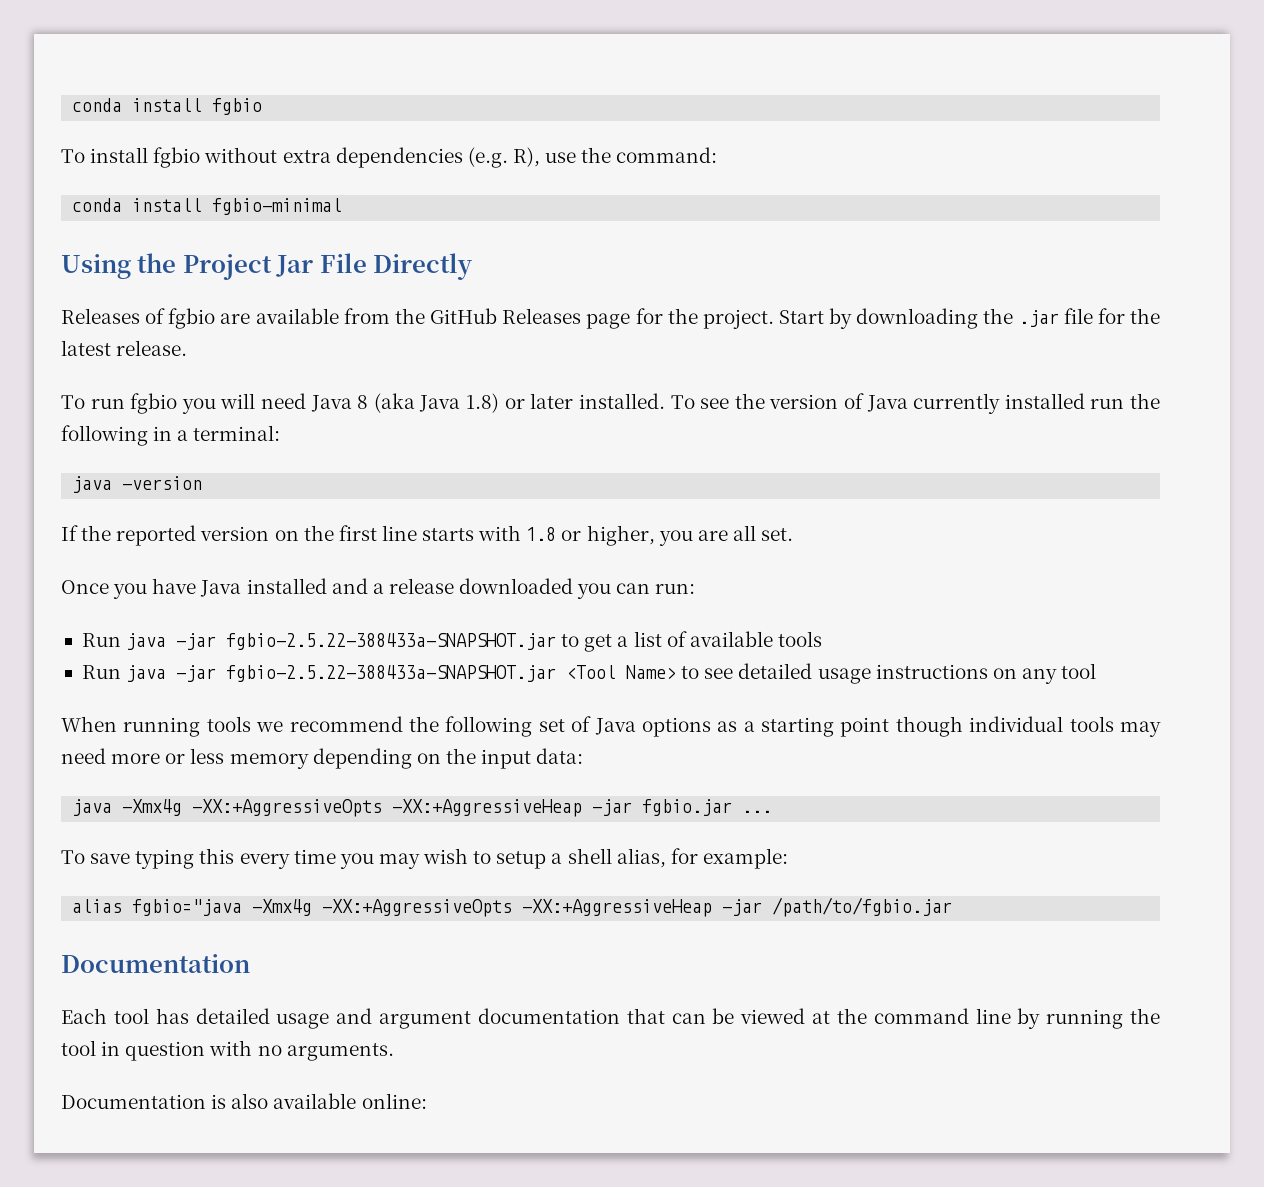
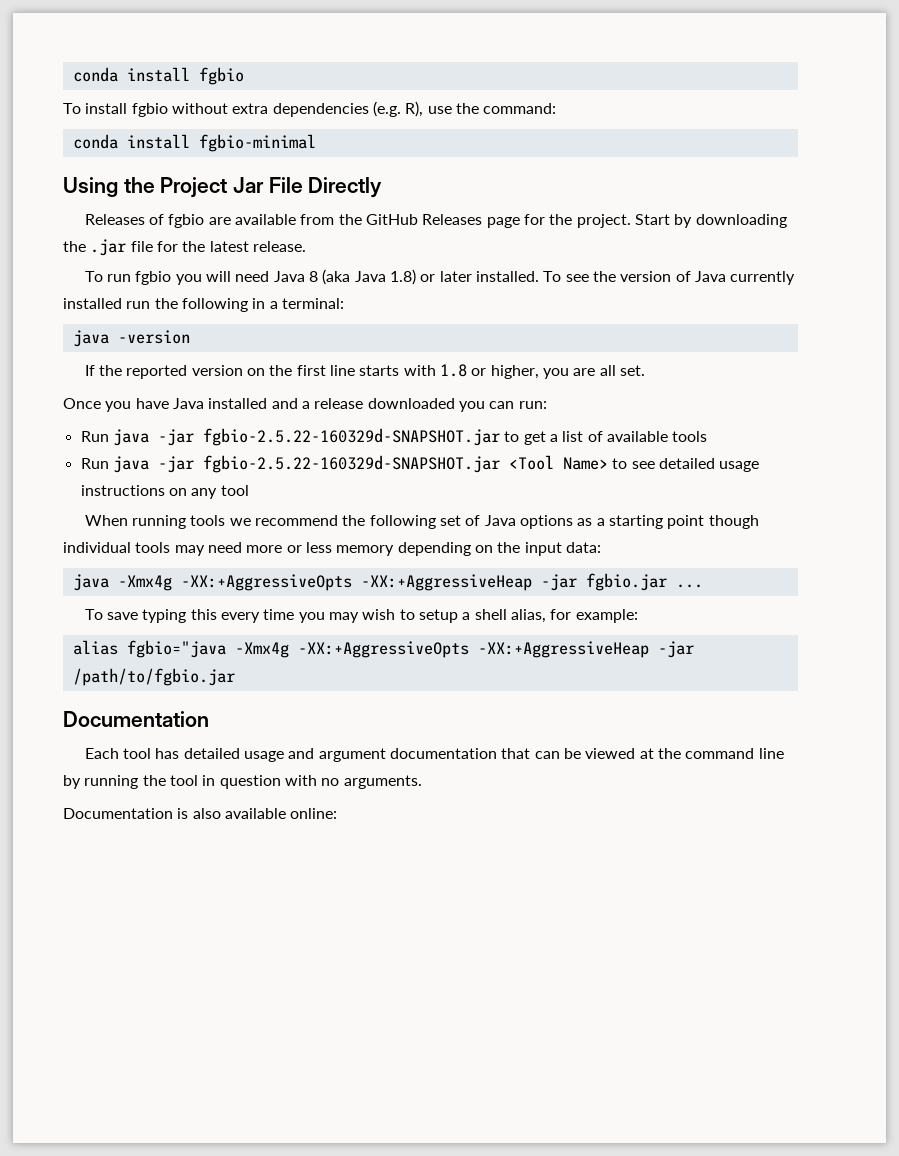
- Run java -jar fgbio-2.5.22-388433a-SNAPSHOT.jar to get a list of available tools
+ Run java -jar fgbio-2.5.22-160329d-SNAPSHOT.jar to get a list of available tools
- Run java -jar fgbio-2.5.22-388433a-SNAPSHOT.jar <Tool Name> to see detailed usage instructions on any tool
+ Run java -jar fgbio-2.5.22-160329d-SNAPSHOT.jar <Tool Name> to see detailed usage instructions on any tool

